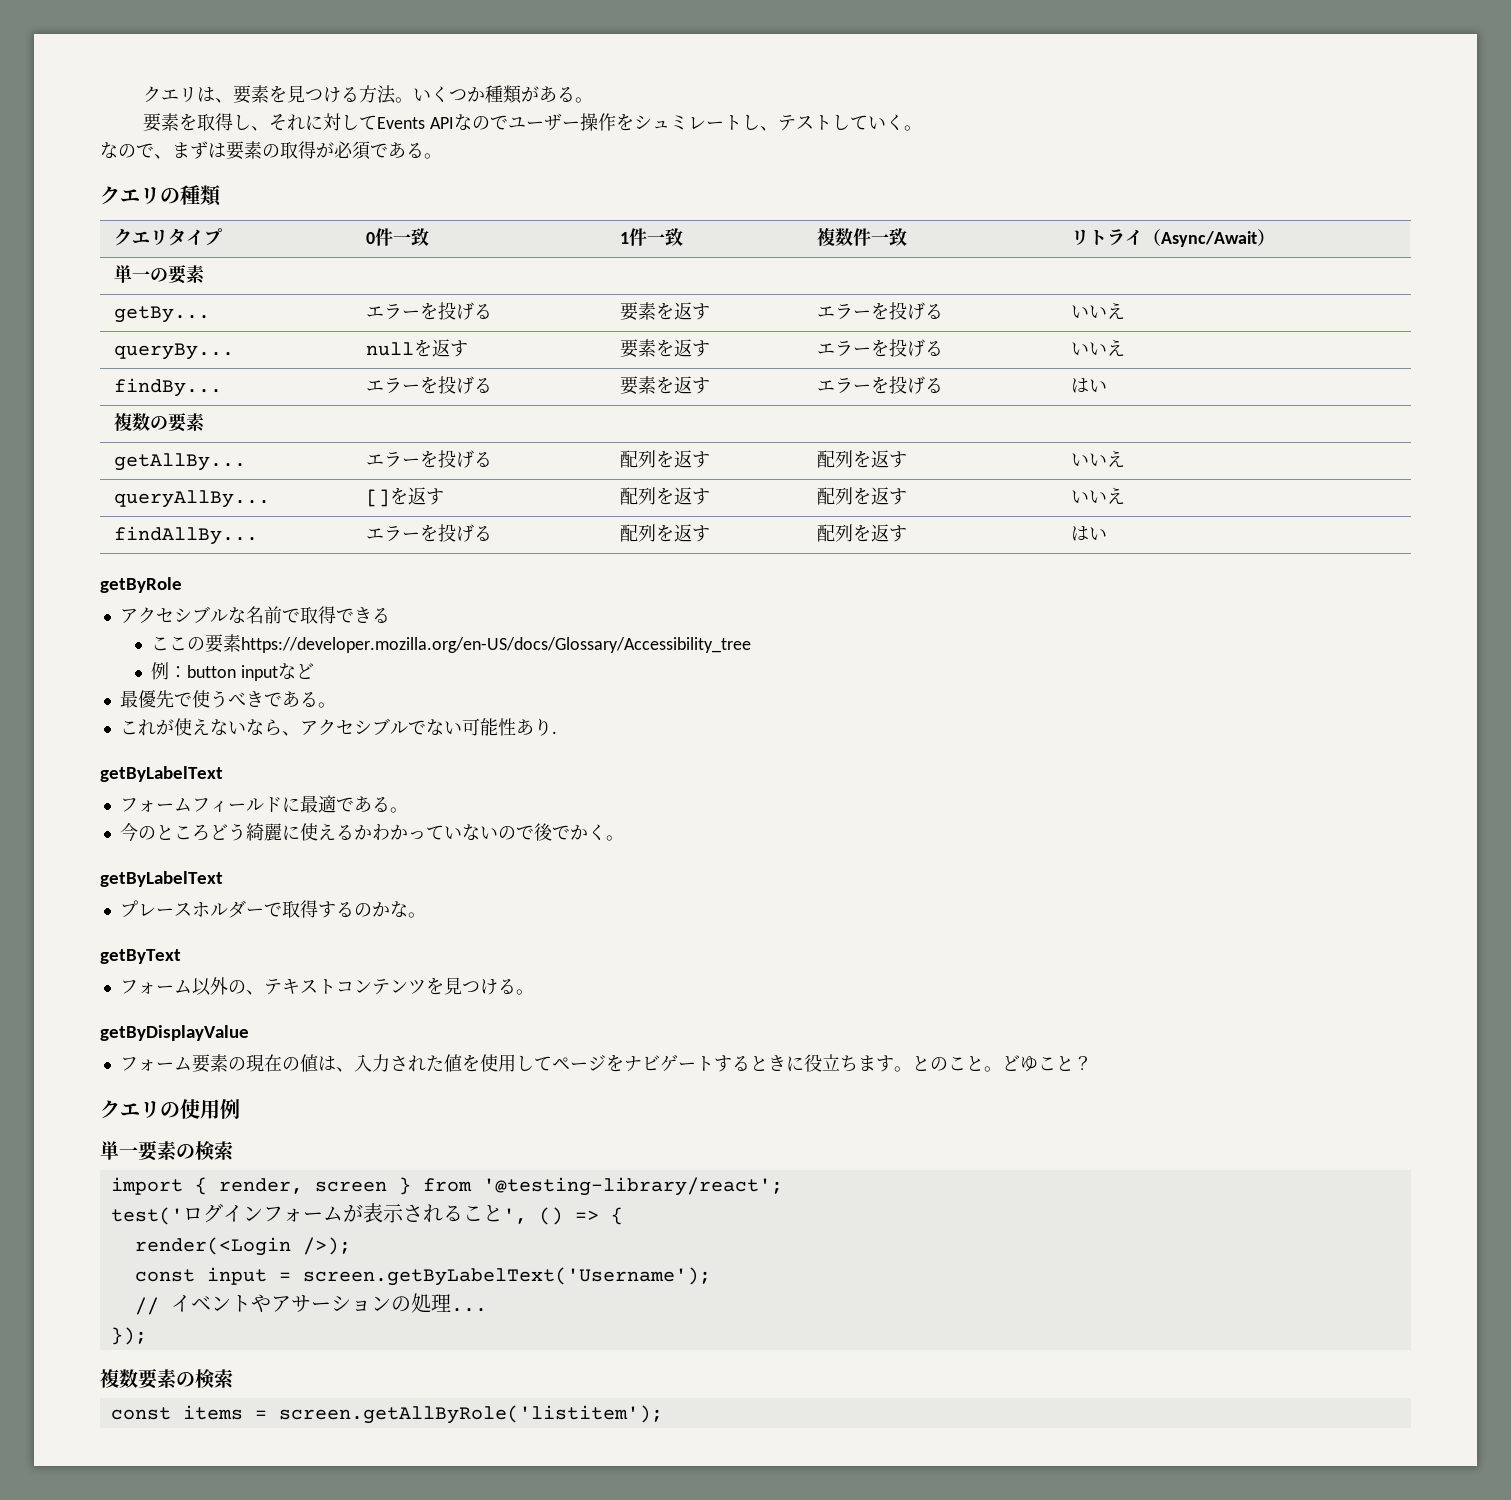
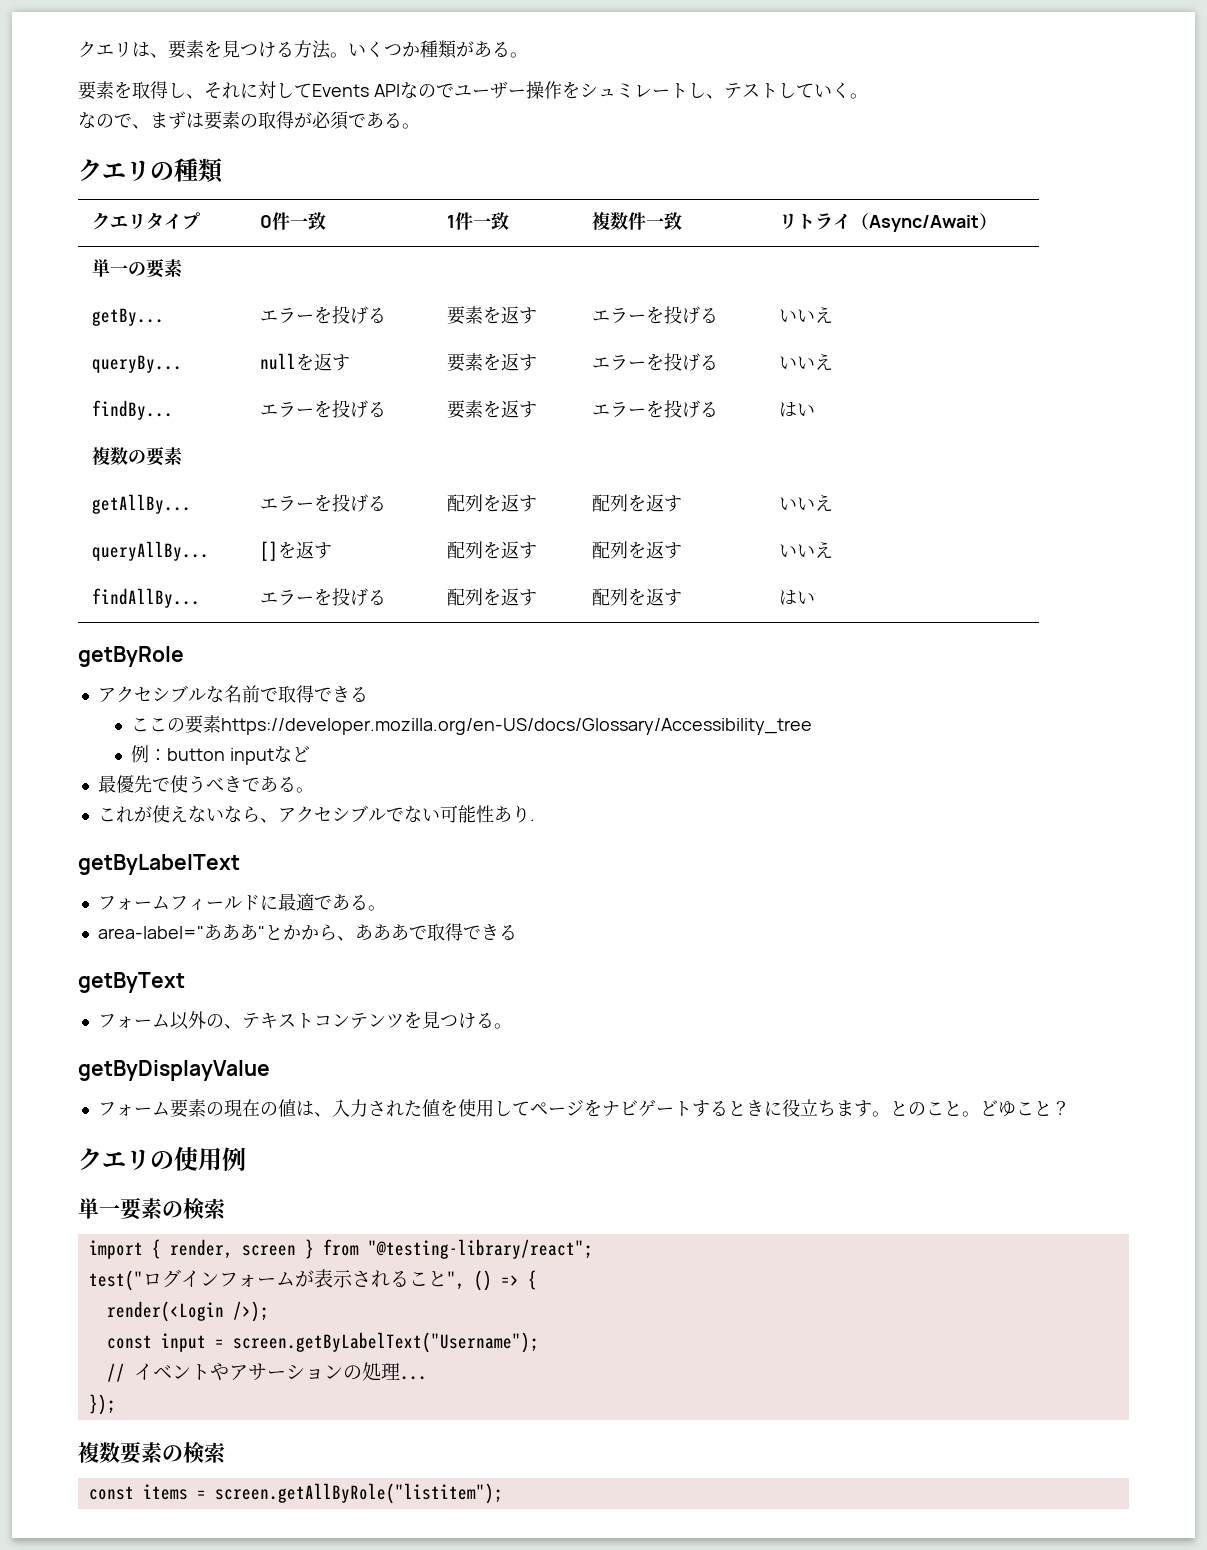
- 今のところどう綺麗に使えるかわかっていないので後でかく。
- getByLabelText
- プレースホルダーで取得するのかな。
+ area-label="あああ"とかから、あああで取得できる
- import { render, screen } from '@testing-library/react';
- test('ログインフォームが表示されること', () => {
+ import { render, screen } from "@testing-library/react";
+ test("ログインフォームが表示されること", () => {
- const input = screen.getByLabelText('Username');
+ const input = screen.getByLabelText("Username");
- const items = screen.getAllByRole('listitem');
+ const items = screen.getAllByRole("listitem");

